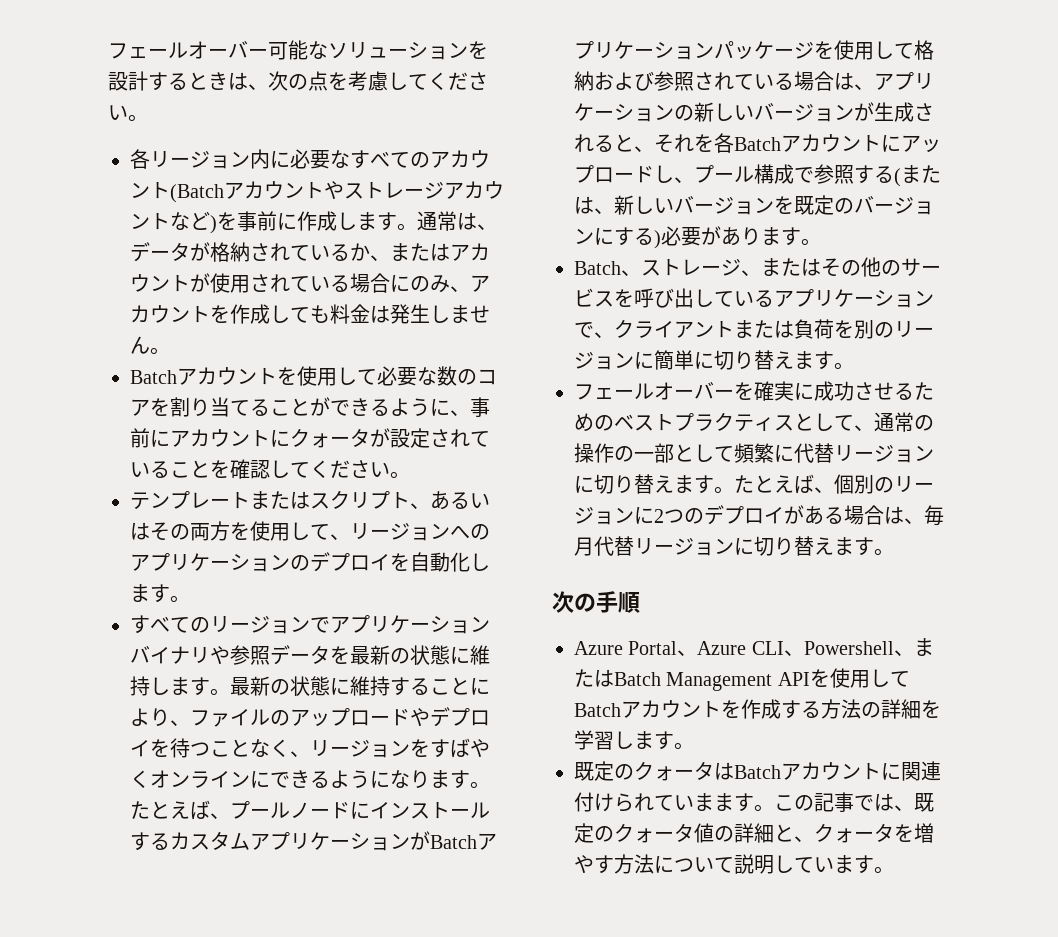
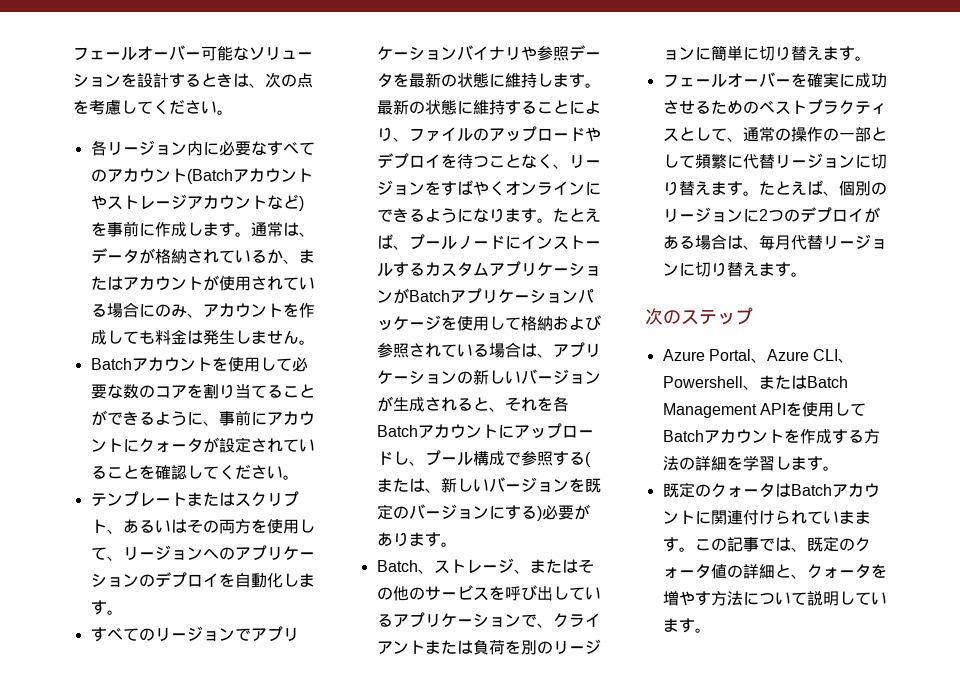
- 次の手順
+ 次のステップ

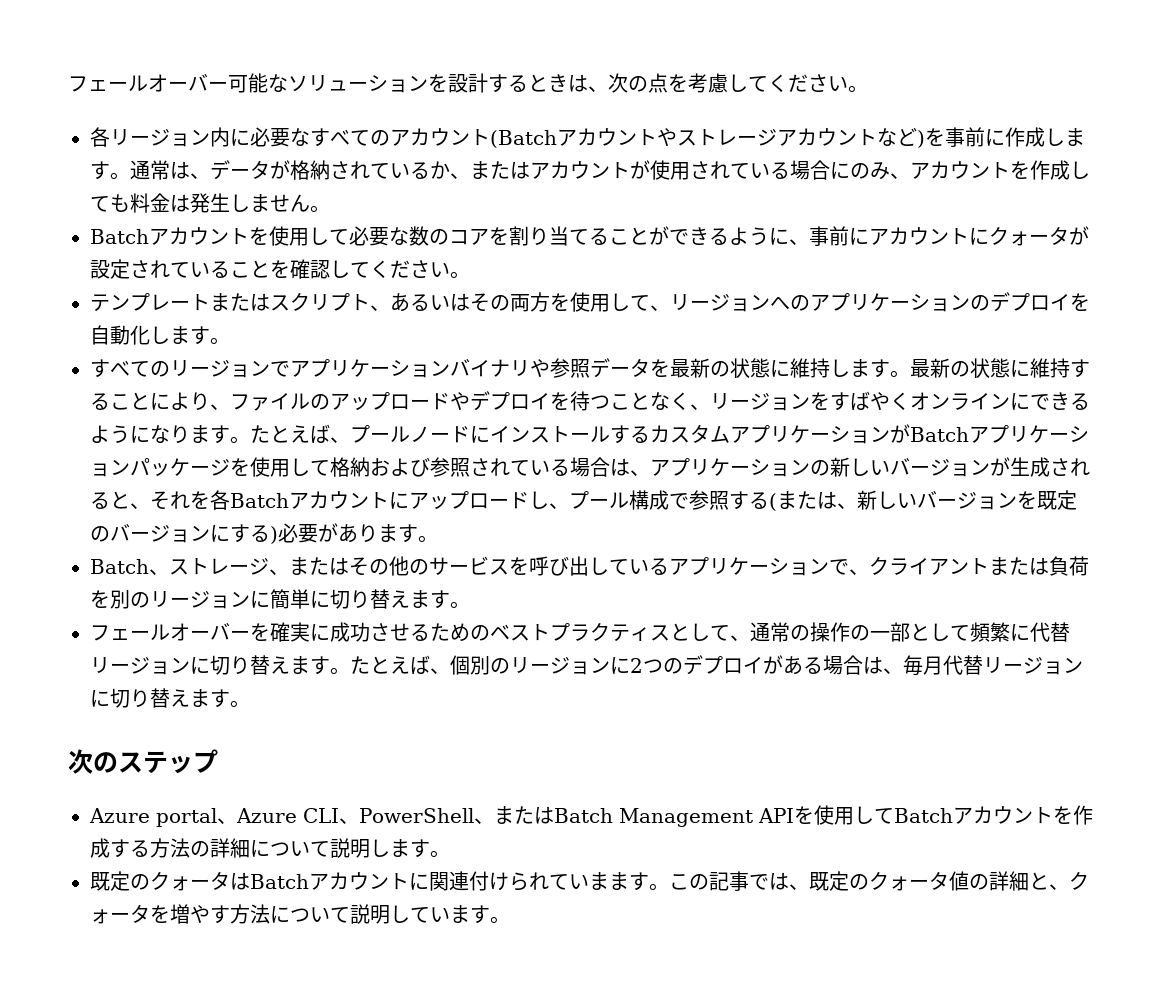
- Azure Portal、Azure CLI、Powershell、またはBatch Management APIを使用してBatchアカウントを作成する方法の詳細を学習します。
+ Azure portal、Azure CLI、PowerShell、またはBatch Management APIを使用してBatchアカウントを作成する方法の詳細について説明します。

